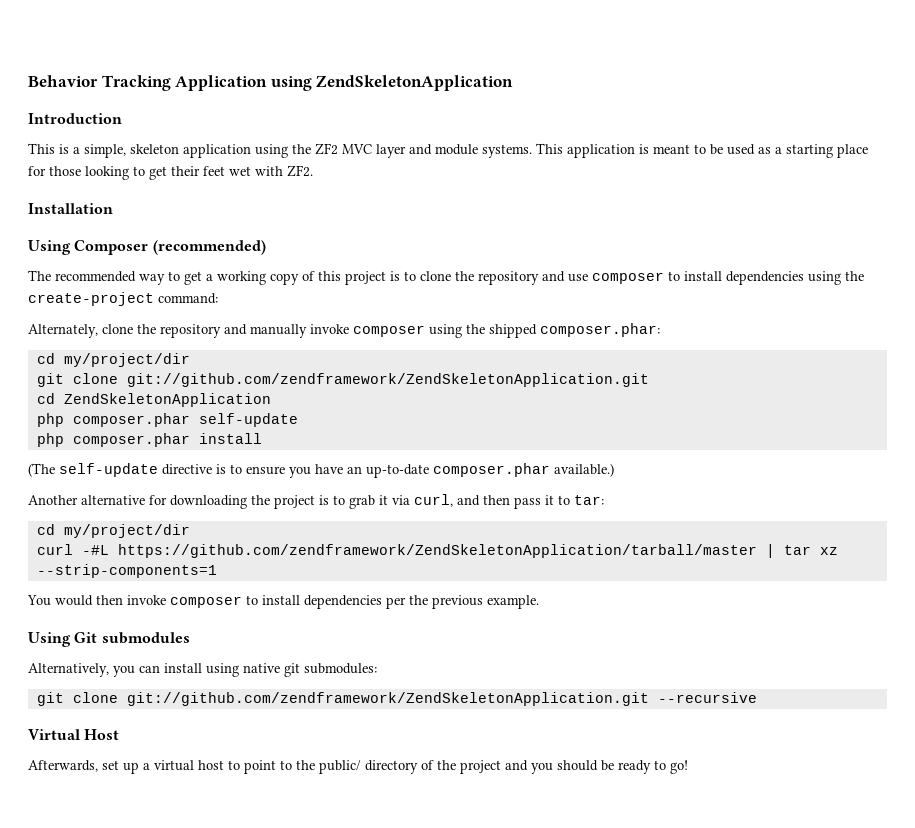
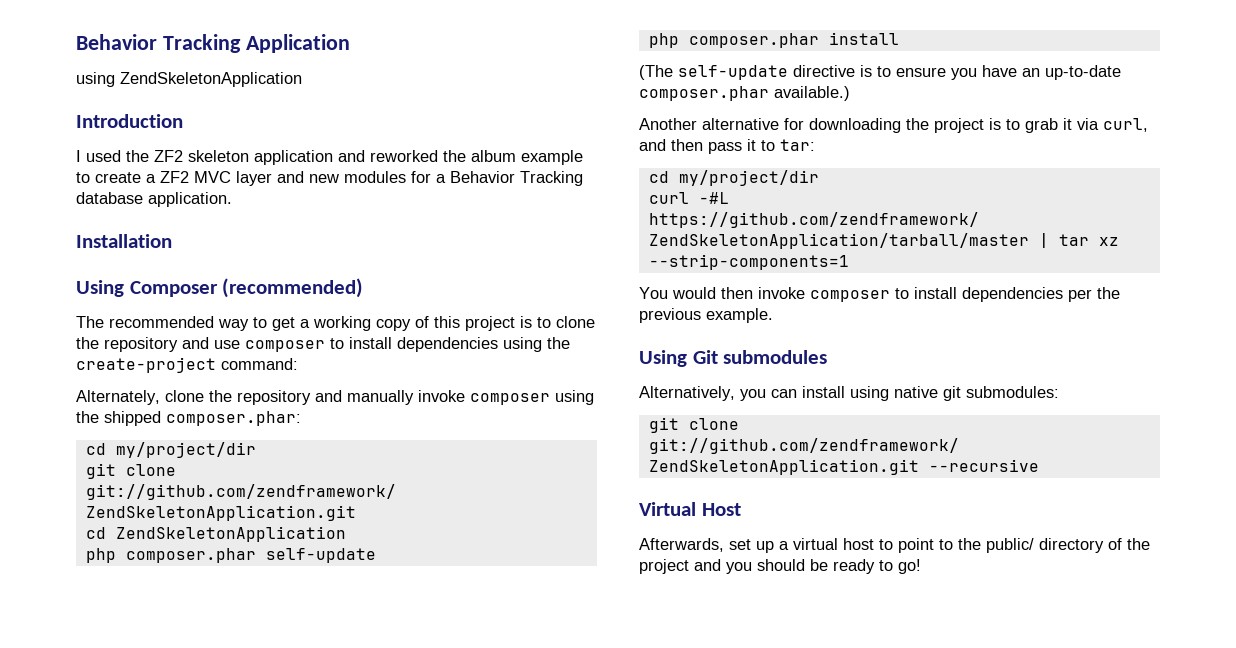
- Behavior Tracking Application using ZendSkeletonApplication
+ Behavior Tracking Application
+ using ZendSkeletonApplication
- This is a simple, skeleton application using the ZF2 MVC layer and module systems. This application is meant to be used as a starting place for those looking to get their feet wet with ZF2.
+ I used the ZF2 skeleton application and reworked the album example to create a ZF2 MVC layer and new modules for a Behavior Tracking database application.

